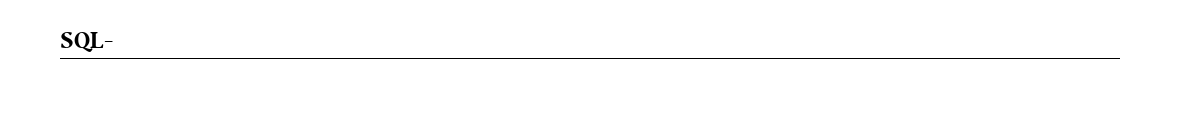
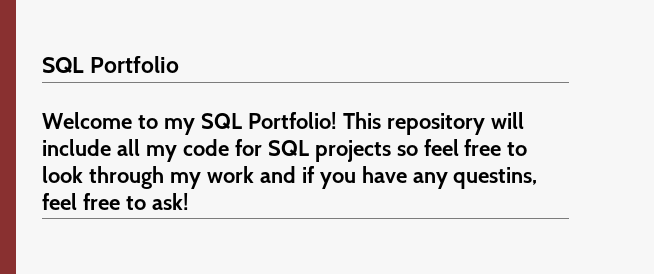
- SQL-
+ SQL Portfolio
+ Welcome to my SQL Portfolio! This repository will include all my code for SQL projects so feel free to look through my work and if you have any questins, feel free to ask!

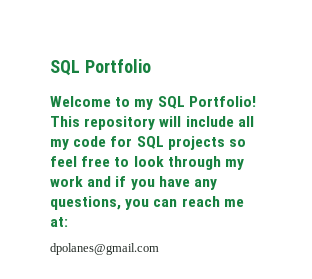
- This repository will include all my code for SQL projects so feel free to look through my work and if you have any questins, feel free to ask!
+ This repository will include all my code for SQL projects so feel free to look through my work and if you have any questions, you can reach me at:
+ dpolanes@gmail.com

